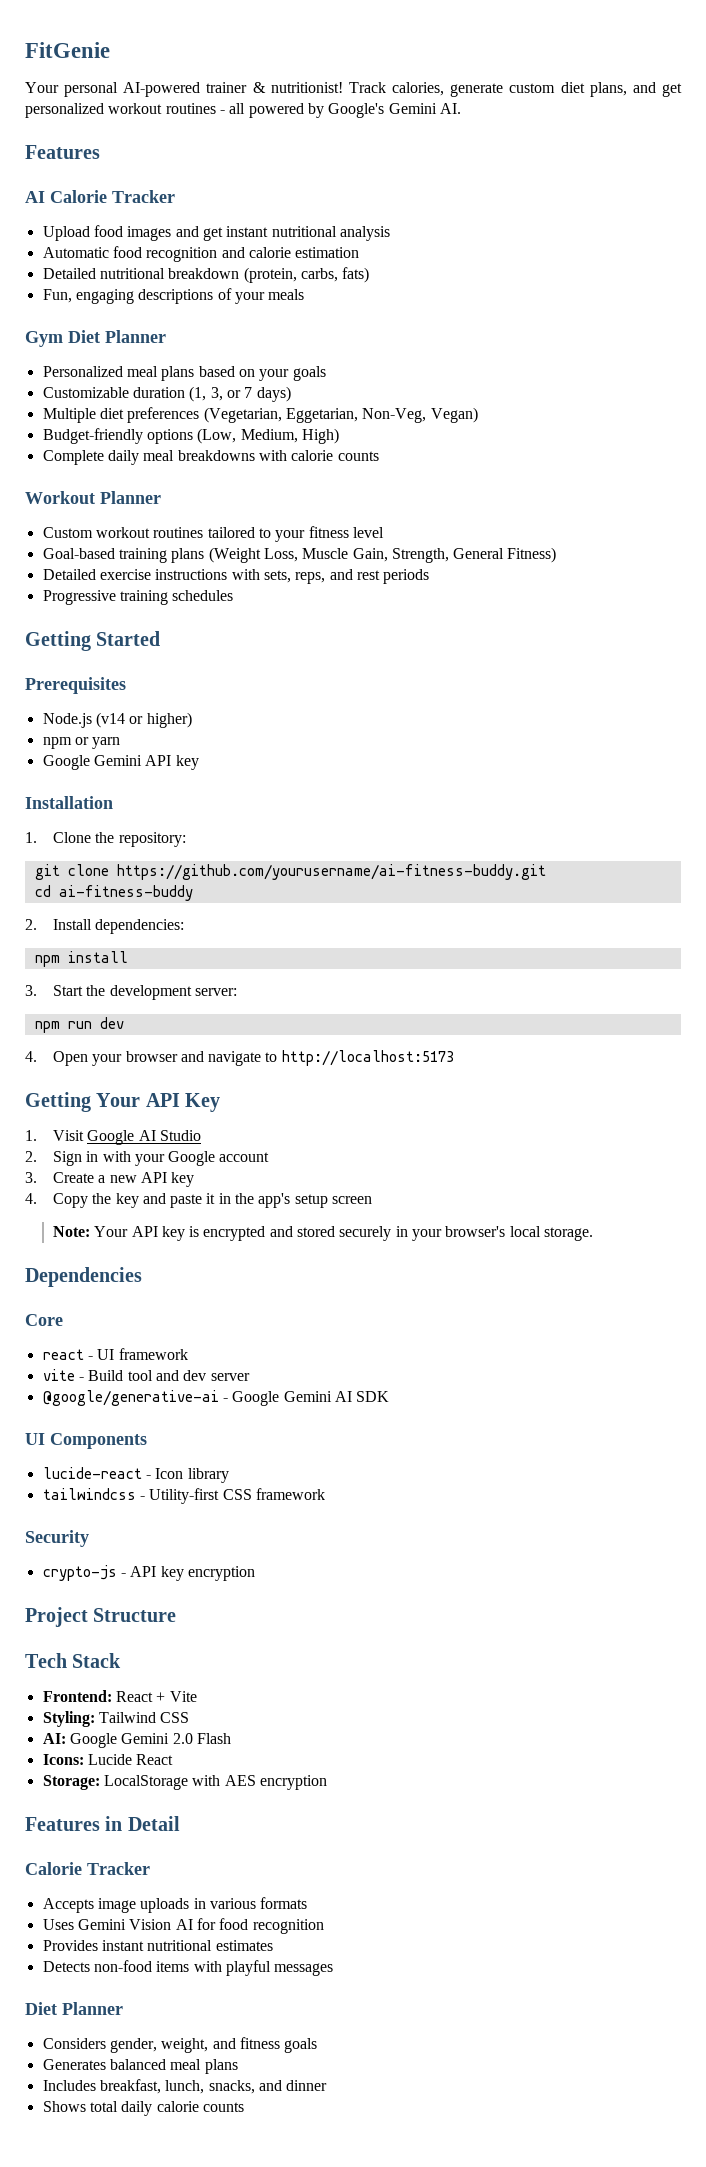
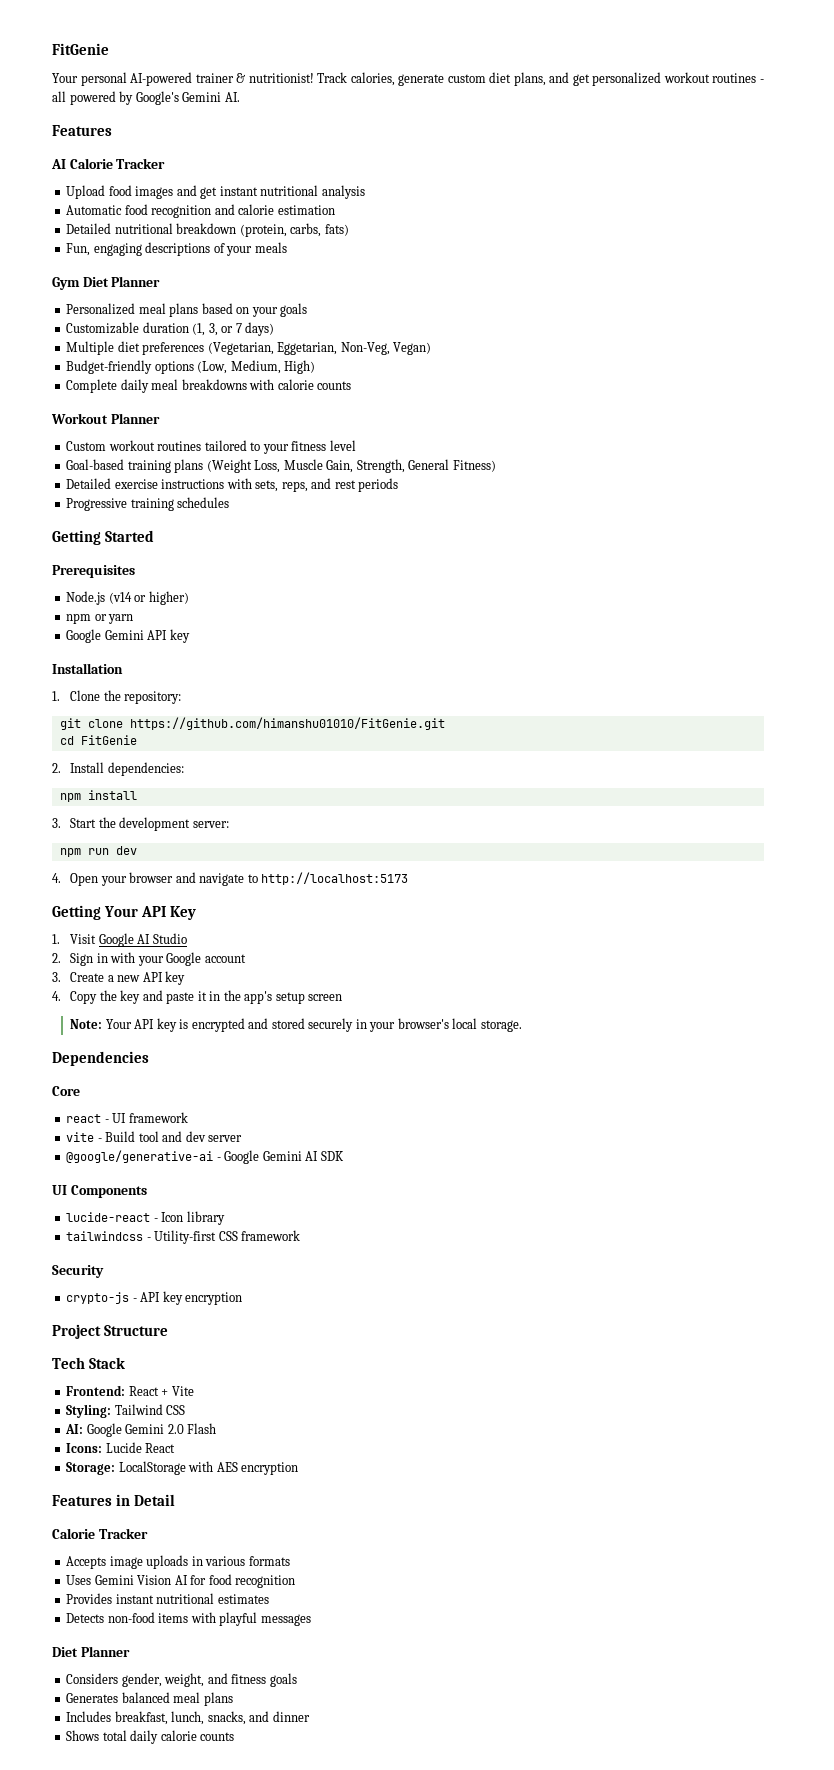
- git clone https://github.com/yourusername/ai-fitness-buddy.git
+ git clone https://github.com/himanshu01010/FitGenie.git
- cd ai-fitness-buddy
+ cd FitGenie

